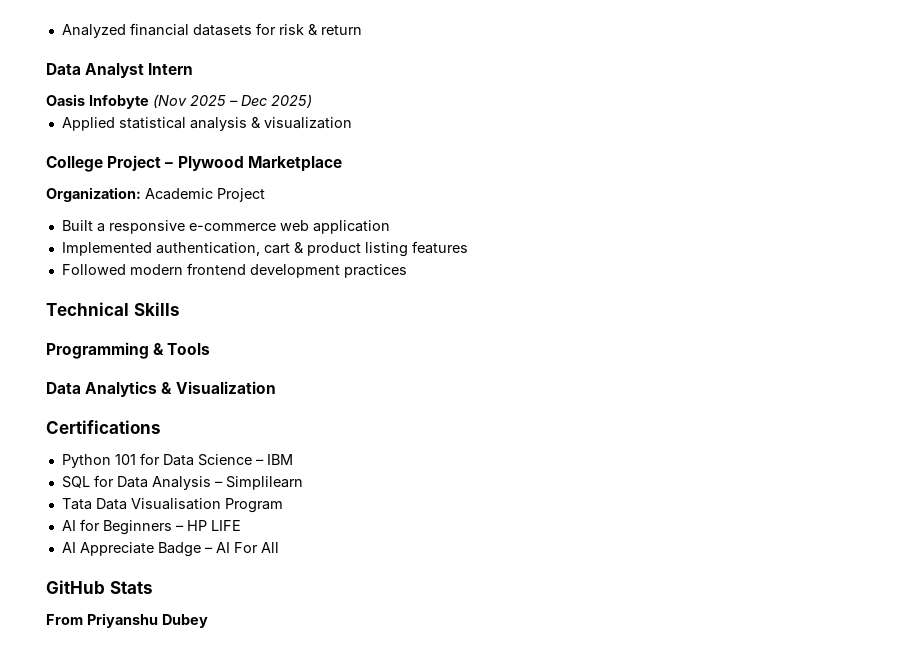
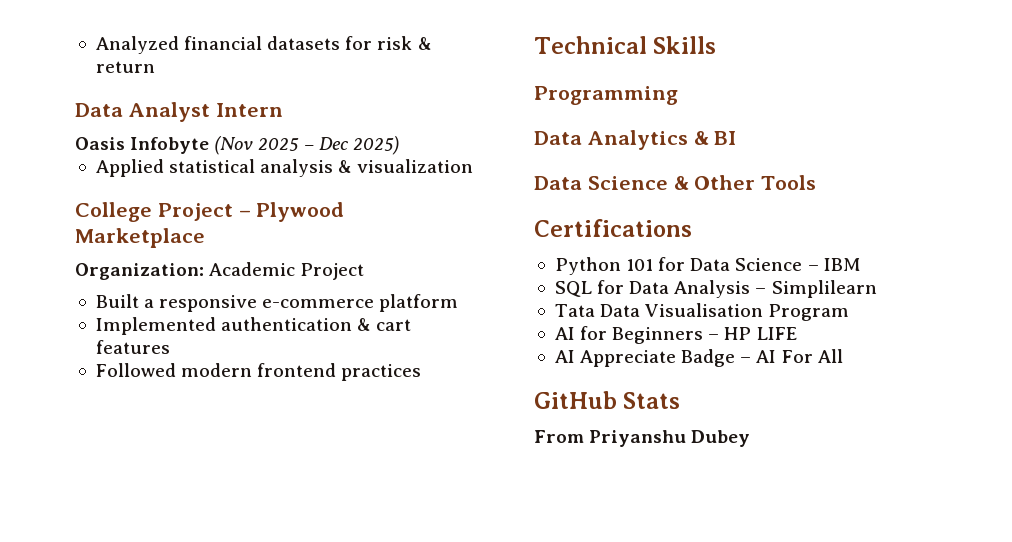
- Built a responsive e-commerce web application
+ Built a responsive e-commerce platform
- Implemented authentication, cart & product listing features
+ Implemented authentication & cart features
- Followed modern frontend development practices
+ Followed modern frontend practices
- Programming & Tools
+ Programming
- Data Analytics & Visualization
+ Data Analytics & BI
+ Data Science & Other Tools

